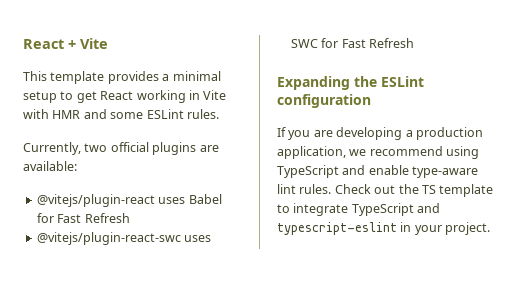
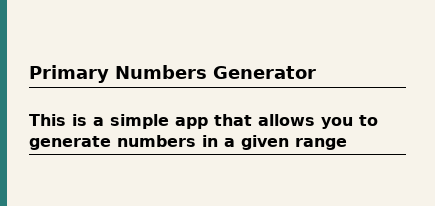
- React + Vite
- This template provides a minimal setup to get React working in Vite with HMR and some ESLint rules.
- Currently, two official plugins are available:
- @vitejs/plugin-react uses Babel for Fast Refresh
- @vitejs/plugin-react-swc uses SWC for Fast Refresh
- Expanding the ESLint configuration
- If you are developing a production application, we recommend using TypeScript and enable type-aware lint rules. Check out the TS template to integrate TypeScript and typescript-eslint in your project.
+ Primary Numbers Generator
+ This is a simple app that allows you to generate numbers in a given range

